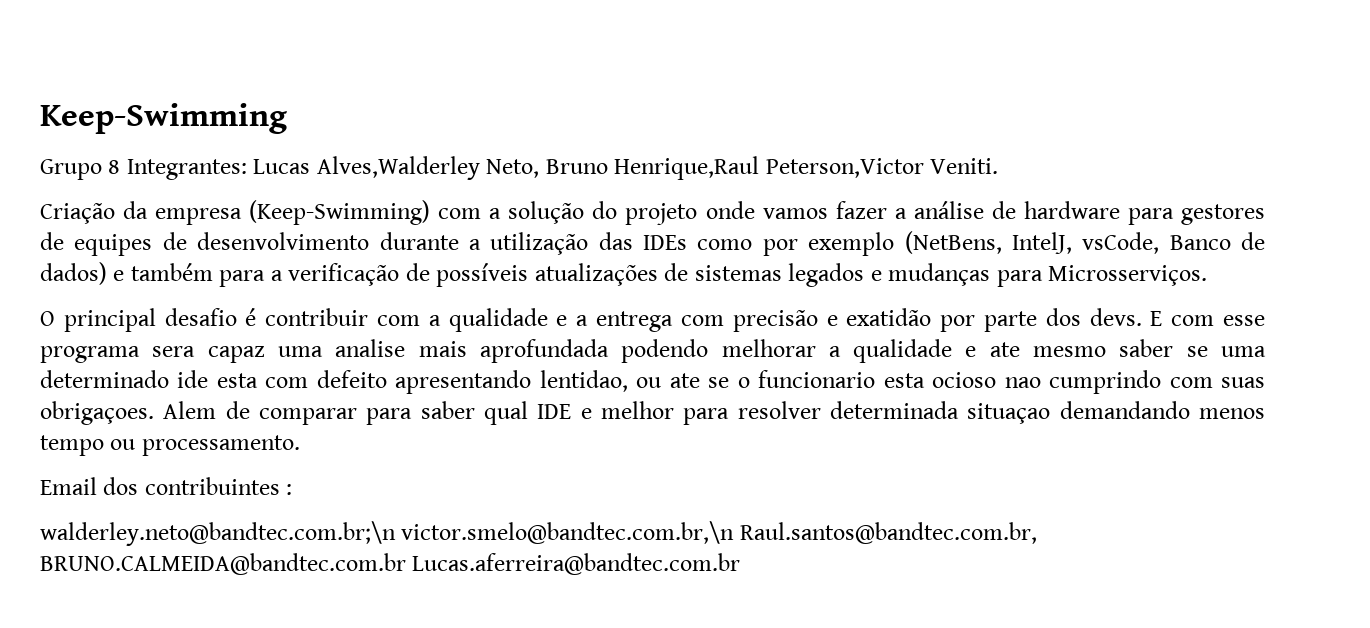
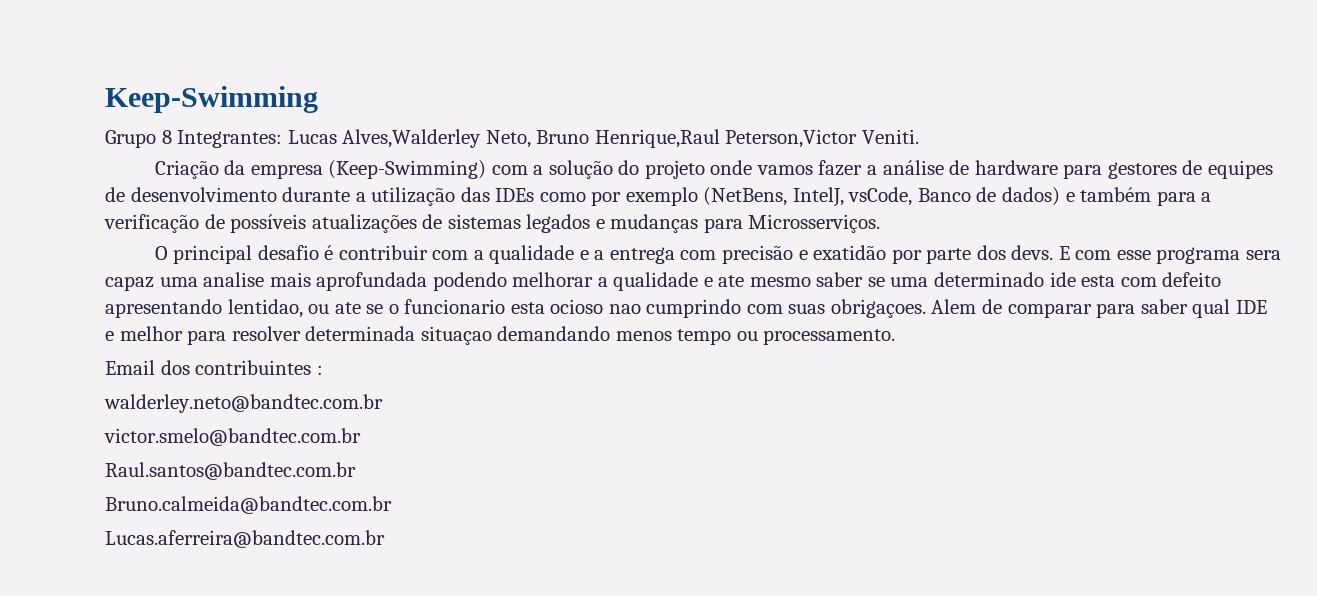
- walderley.neto@bandtec.com.br;\n victor.smelo@bandtec.com.br,\n Raul.santos@bandtec.com.br, BRUNO.CALMEIDA@bandtec.com.br Lucas.aferreira@bandtec.com.br
+ walderley.neto@bandtec.com.br
+ victor.smelo@bandtec.com.br
+ Raul.santos@bandtec.com.br
+ Bruno.calmeida@bandtec.com.br
+ Lucas.aferreira@bandtec.com.br

